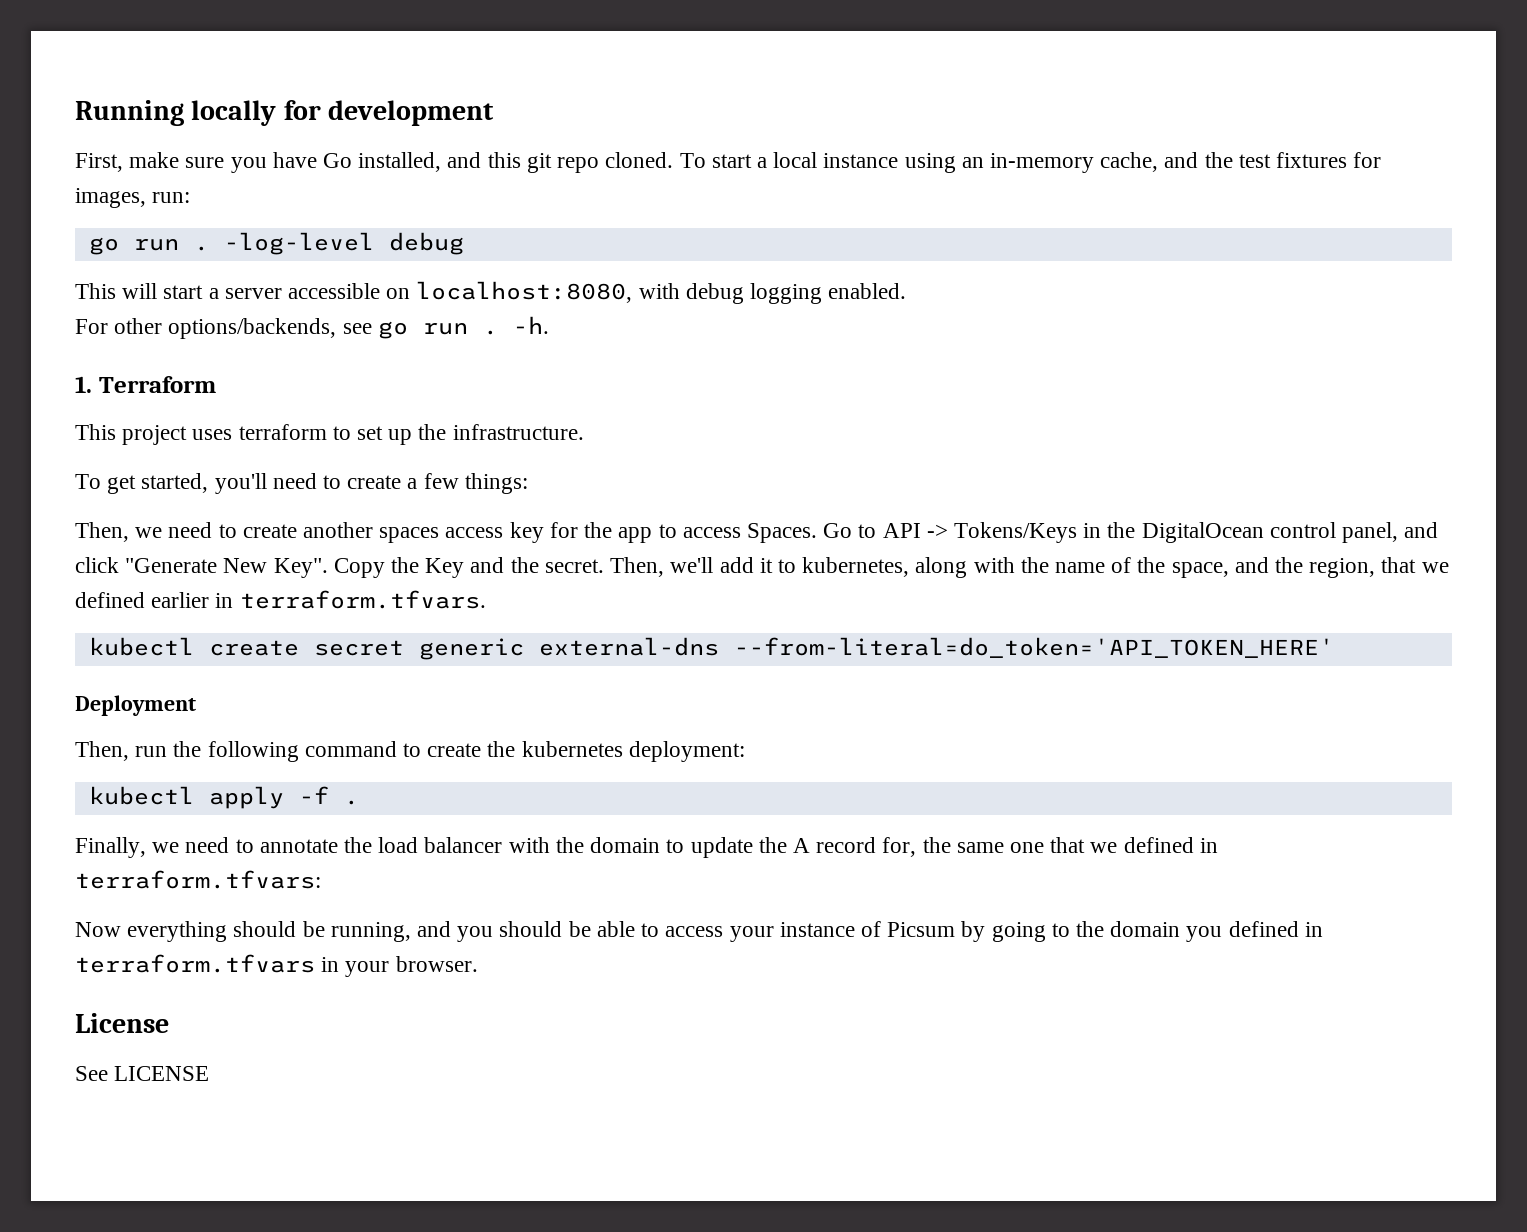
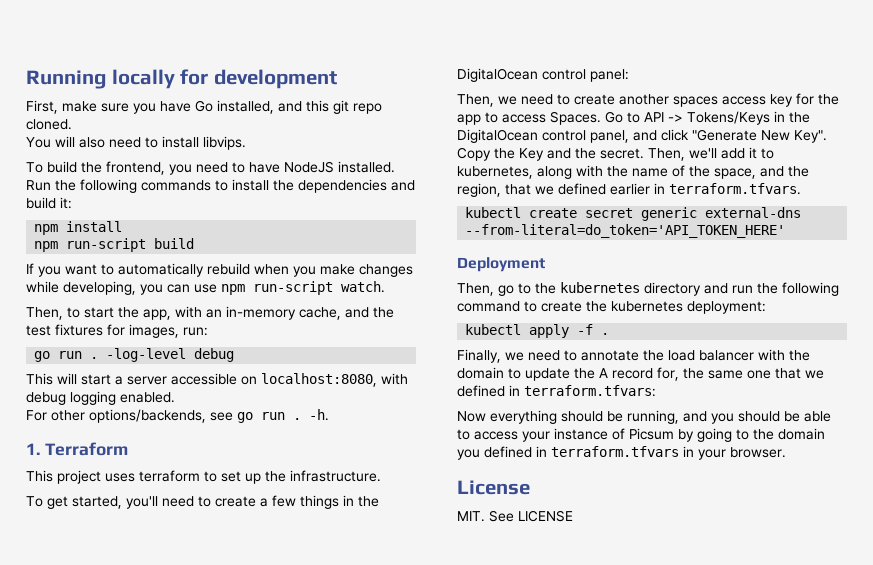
- First, make sure you have Go installed, and this git repo cloned. To start a local instance using an in-memory cache, and the test fixtures for images, run:
+ First, make sure you have Go installed, and this git repo cloned.
+ You will also need to install libvips.
+ To build the frontend, you need to have NodeJS installed. Run the following commands to install the dependencies and build it:
+ npm install
+ npm run-script build
+ If you want to automatically rebuild when you make changes while developing, you can use npm run-script watch.
+ Then, to start the app, with an in-memory cache, and the test fixtures for images, run:
- To get started, you'll need to create a few things:
+ To get started, you'll need to create a few things in the DigitalOcean control panel:
- Then, run the following command to create the kubernetes deployment:
+ Then, go to the kubernetes directory and run the following command to create the kubernetes deployment:
- See LICENSE
+ MIT. See LICENSE

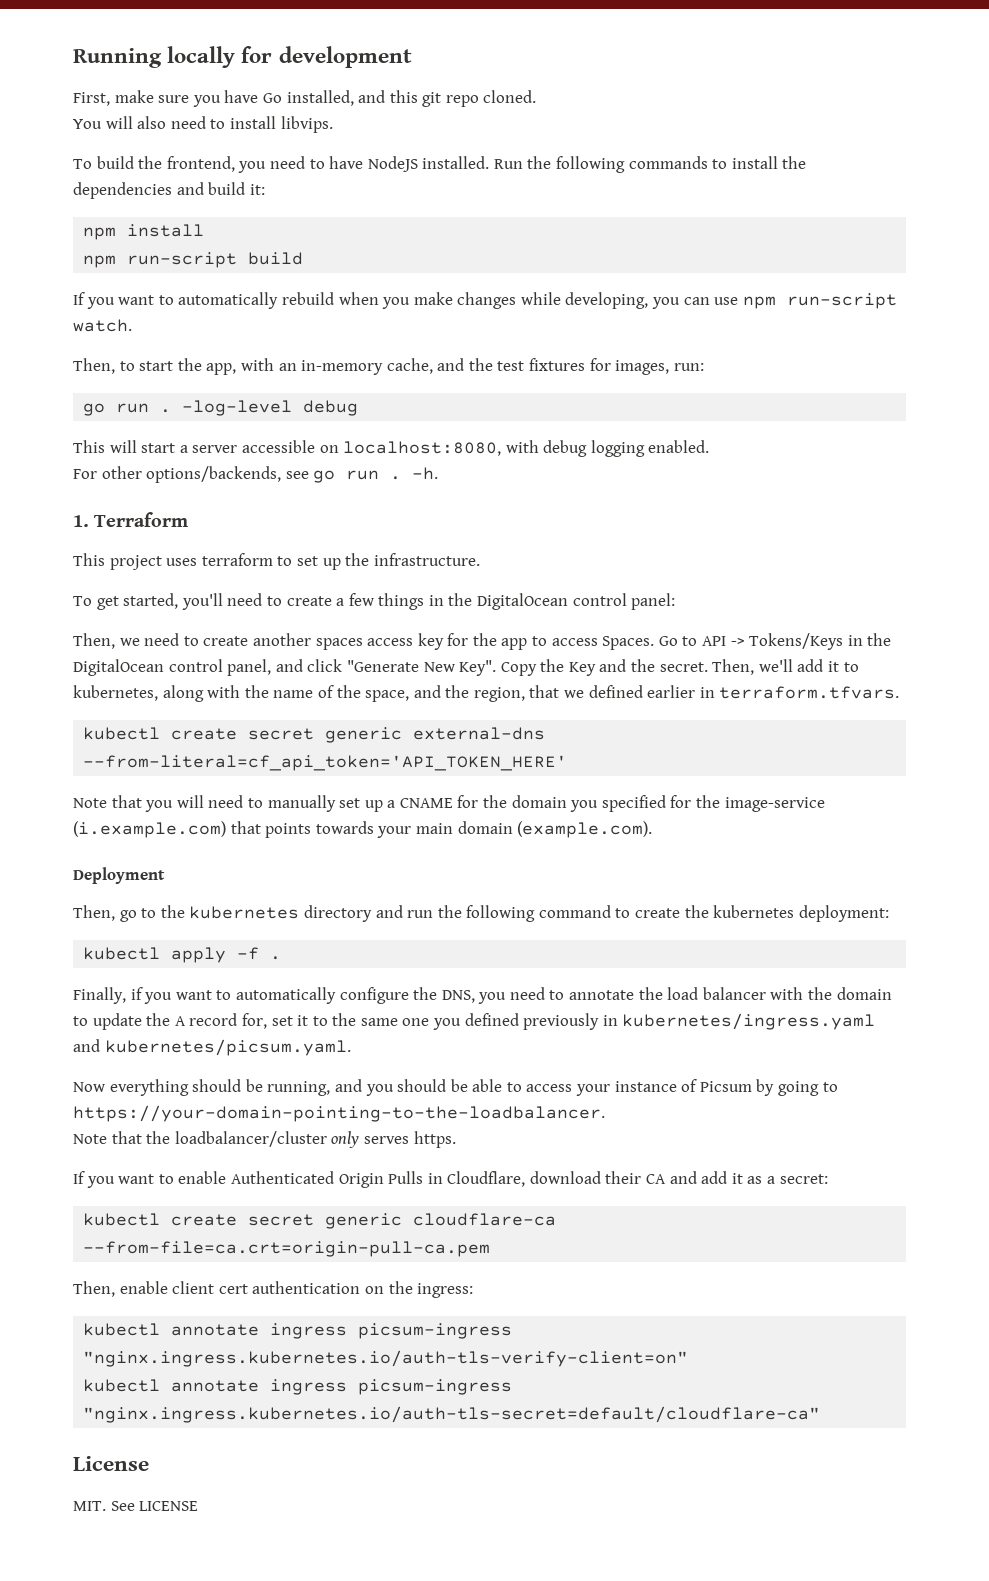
- kubectl create secret generic external-dns --from-literal=do_token='API_TOKEN_HERE'
+ kubectl create secret generic external-dns --from-literal=cf_api_token='API_TOKEN_HERE'
+ Note that you will need to manually set up a CNAME for the domain you specified for the image-service (i.example.com) that points towards your main domain (example.com).
- Finally, we need to annotate the load balancer with the domain to update the A record for, the same one that we defined in terraform.tfvars:
+ Finally, if you want to automatically configure the DNS, you need to annotate the load balancer with the domain to update the A record for, set it to the same one you defined previously in kubernetes/ingress.yaml and kubernetes/picsum.yaml.
- Now everything should be running, and you should be able to access your instance of Picsum by going to the domain you defined in terraform.tfvars in your browser.
+ Now everything should be running, and you should be able to access your instance of Picsum by going to https://your-domain-pointing-to-the-loadbalancer.
+ Note that the loadbalancer/cluster only serves https.
+ If you want to enable Authenticated Origin Pulls in Cloudflare, download their CA and add it as a secret:
+ kubectl create secret generic cloudflare-ca --from-file=ca.crt=origin-pull-ca.pem
+ Then, enable client cert authentication on the ingress:
+ kubectl annotate ingress picsum-ingress "nginx.ingress.kubernetes.io/auth-tls-verify-client=on"
+ kubectl annotate ingress picsum-ingress "nginx.ingress.kubernetes.io/auth-tls-secret=default/cloudflare-ca"

